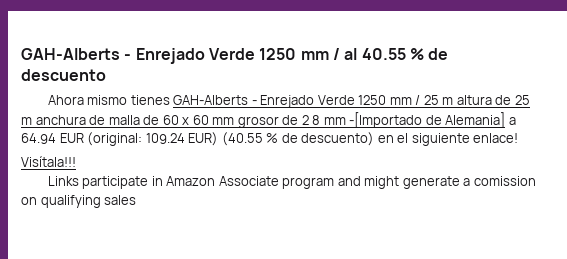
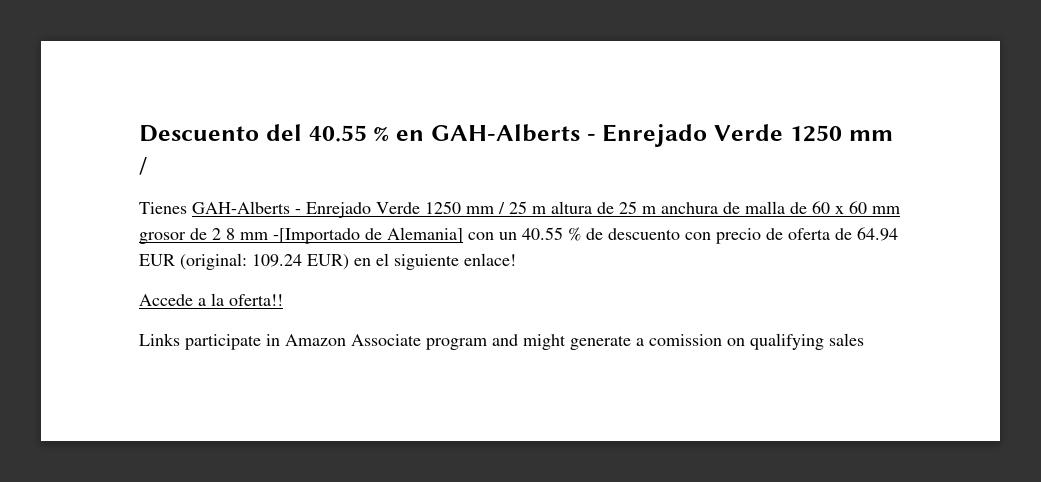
- GAH-Alberts - Enrejado Verde 1250 mm / al 40.55 % de descuento
- Ahora mismo tienes GAH-Alberts - Enrejado Verde 1250 mm / 25 m altura de 25 m anchura de malla de 60 x 60 mm grosor de 2 8 mm -[Importado de Alemania] a 64.94 EUR (original: 109.24 EUR) (40.55 % de descuento) en el siguiente enlace!
+ Descuento del 40.55 % en GAH-Alberts - Enrejado Verde 1250 mm /
+ Tienes GAH-Alberts - Enrejado Verde 1250 mm / 25 m altura de 25 m anchura de malla de 60 x 60 mm grosor de 2 8 mm -[Importado de Alemania] con un 40.55 % de descuento con precio de oferta de 64.94 EUR (original: 109.24 EUR) en el siguiente enlace!
- Visítala!!!
+ Accede a la oferta!!

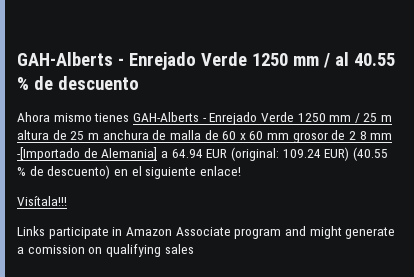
- Descuento del 40.55 % en GAH-Alberts - Enrejado Verde 1250 mm /
- Tienes GAH-Alberts - Enrejado Verde 1250 mm / 25 m altura de 25 m anchura de malla de 60 x 60 mm grosor de 2 8 mm -[Importado de Alemania] con un 40.55 % de descuento con precio de oferta de 64.94 EUR (original: 109.24 EUR) en el siguiente enlace!
+ GAH-Alberts - Enrejado Verde 1250 mm / al 40.55 % de descuento
+ Ahora mismo tienes GAH-Alberts - Enrejado Verde 1250 mm / 25 m altura de 25 m anchura de malla de 60 x 60 mm grosor de 2 8 mm -[Importado de Alemania] a 64.94 EUR (original: 109.24 EUR) (40.55 % de descuento) en el siguiente enlace!
- Accede a la oferta!!
+ Visítala!!!

